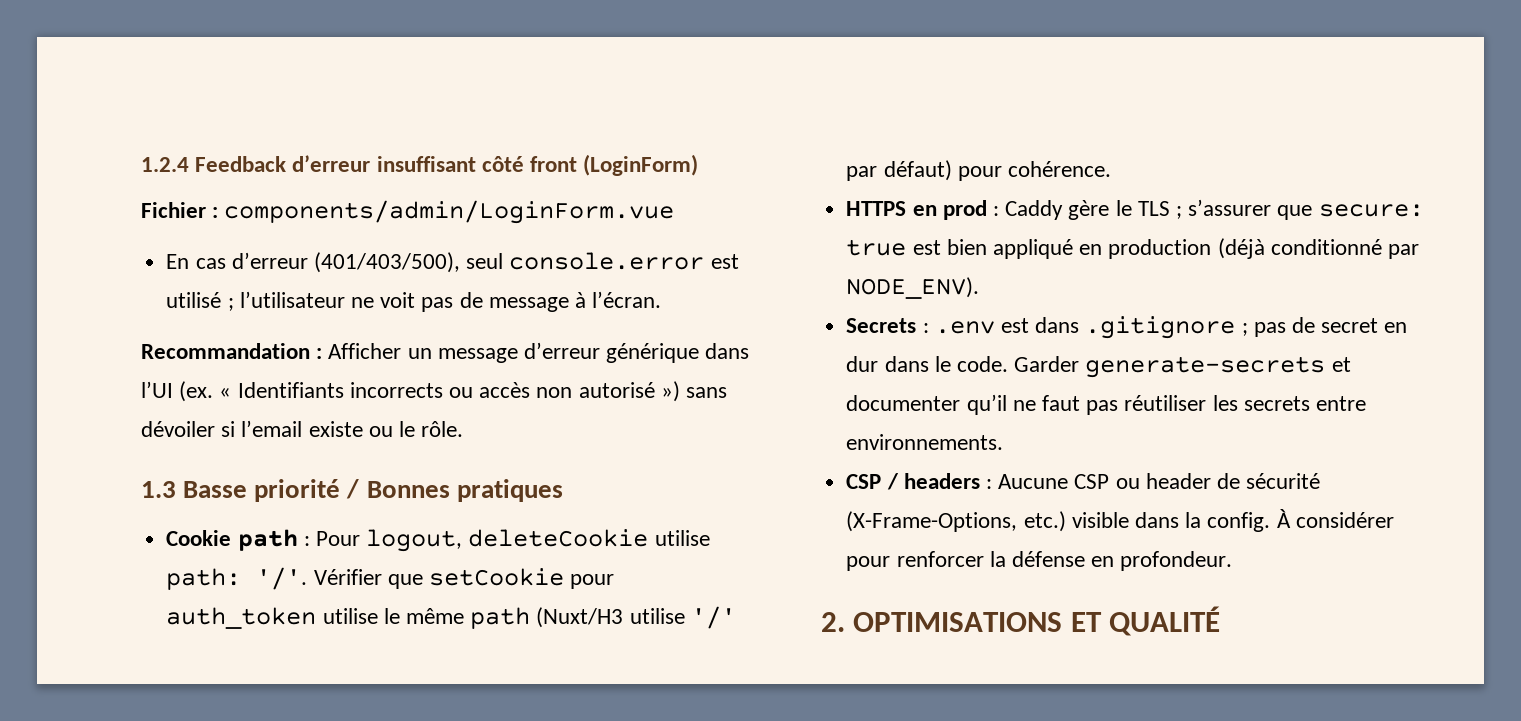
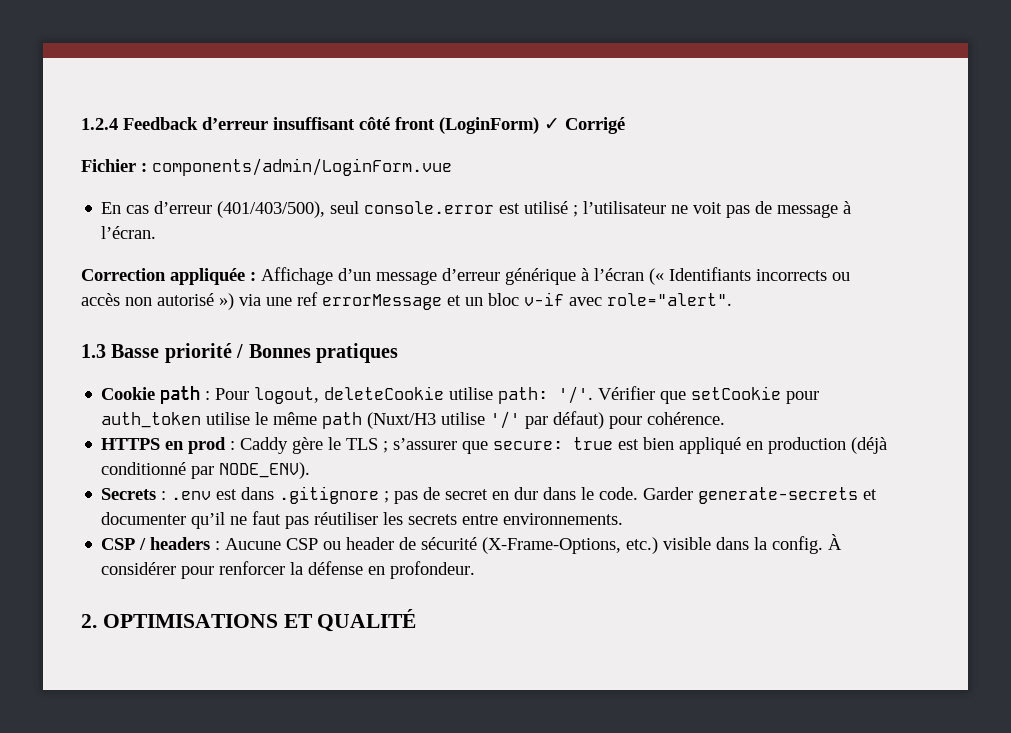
- 1.2.4 Feedback d’erreur insuffisant côté front (LoginForm)
+ 1.2.4 Feedback d’erreur insuffisant côté front (LoginForm) ✓ Corrigé
- Recommandation : Afficher un message d’erreur générique dans l’UI (ex. « Identifiants incorrects ou accès non autorisé ») sans dévoiler si l’email existe ou le rôle.
+ Correction appliquée : Affichage d’un message d’erreur générique à l’écran (« Identifiants incorrects ou accès non autorisé ») via une ref errorMessage et un bloc v-if avec role="alert".

